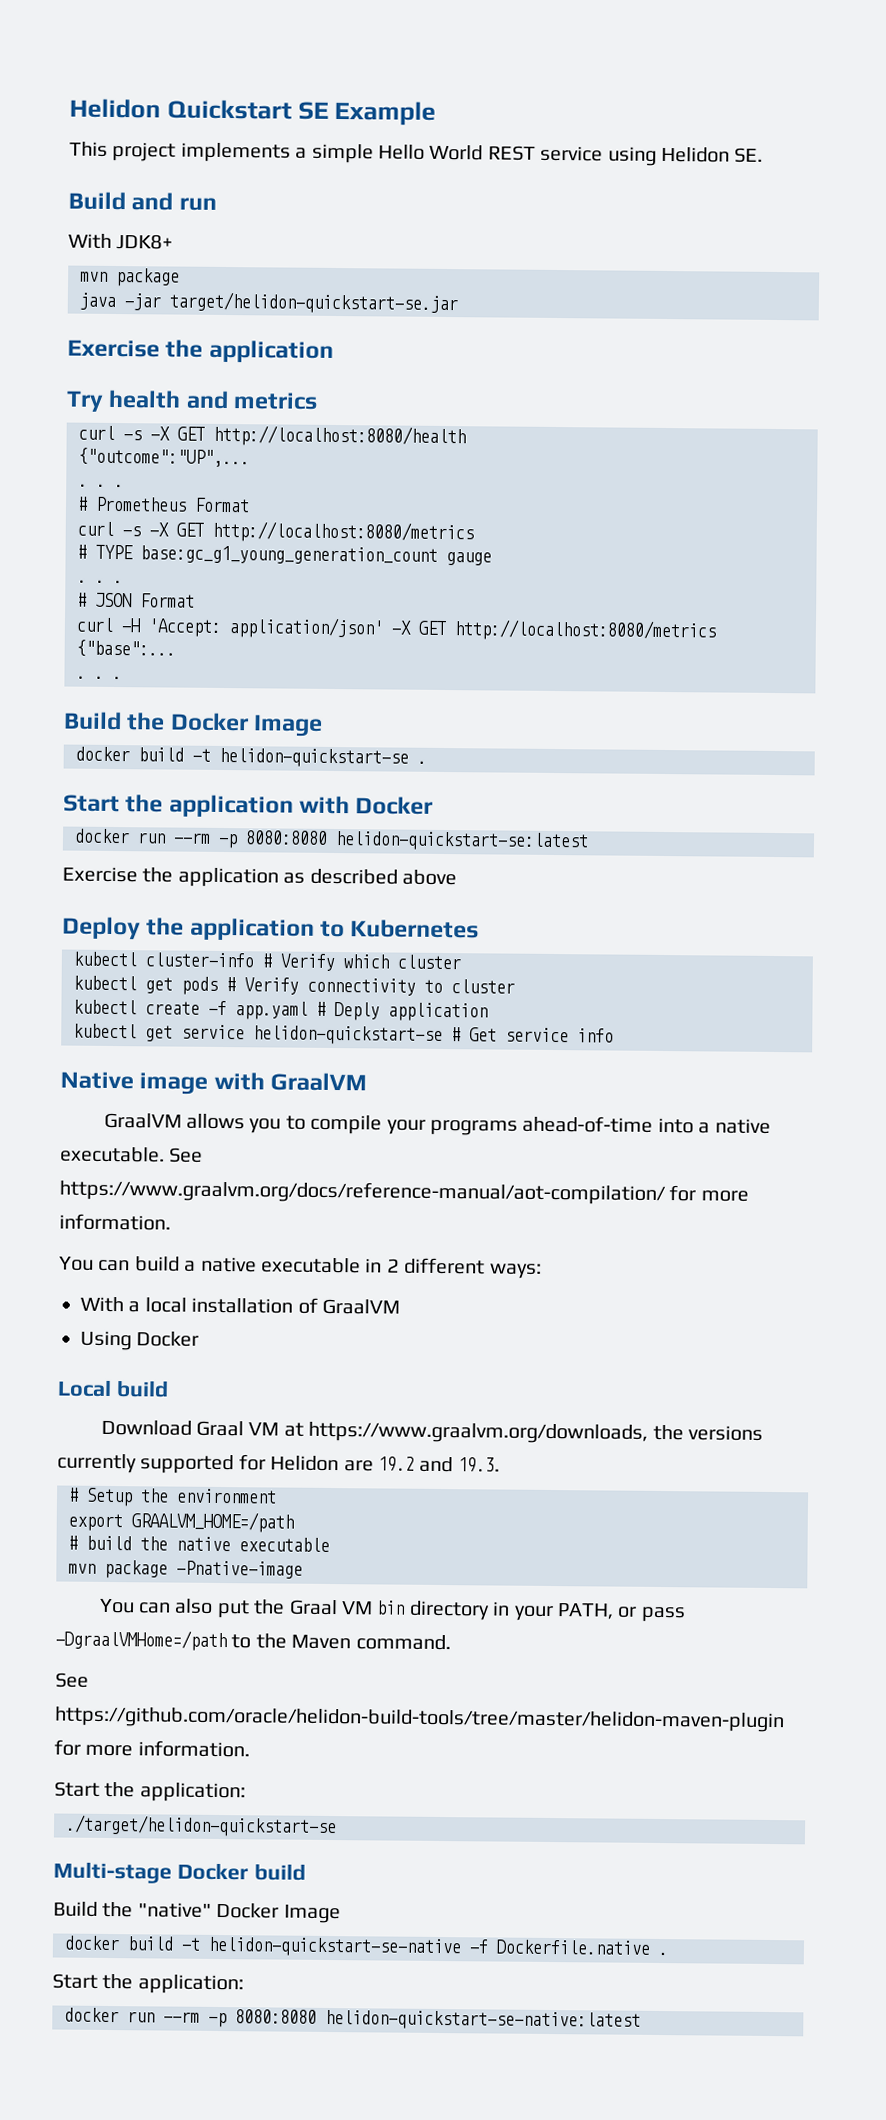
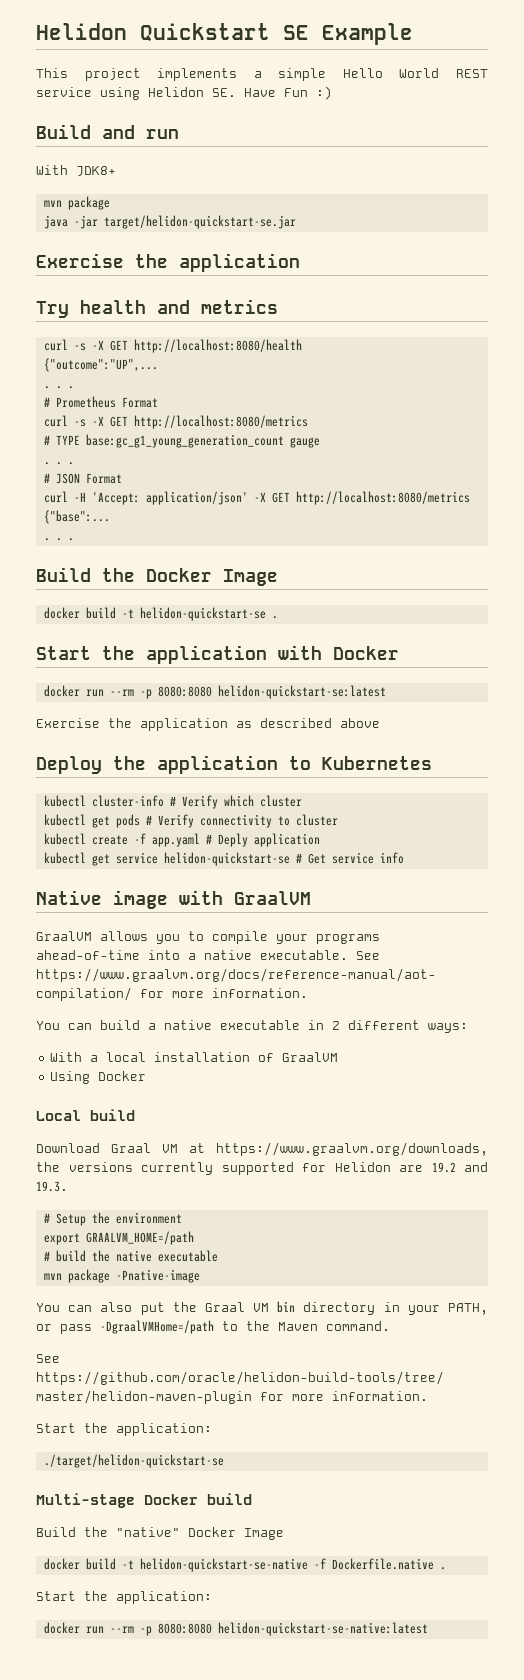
- This project implements a simple Hello World REST service using Helidon SE.
+ This project implements a simple Hello World REST service using Helidon SE. Have Fun :)

